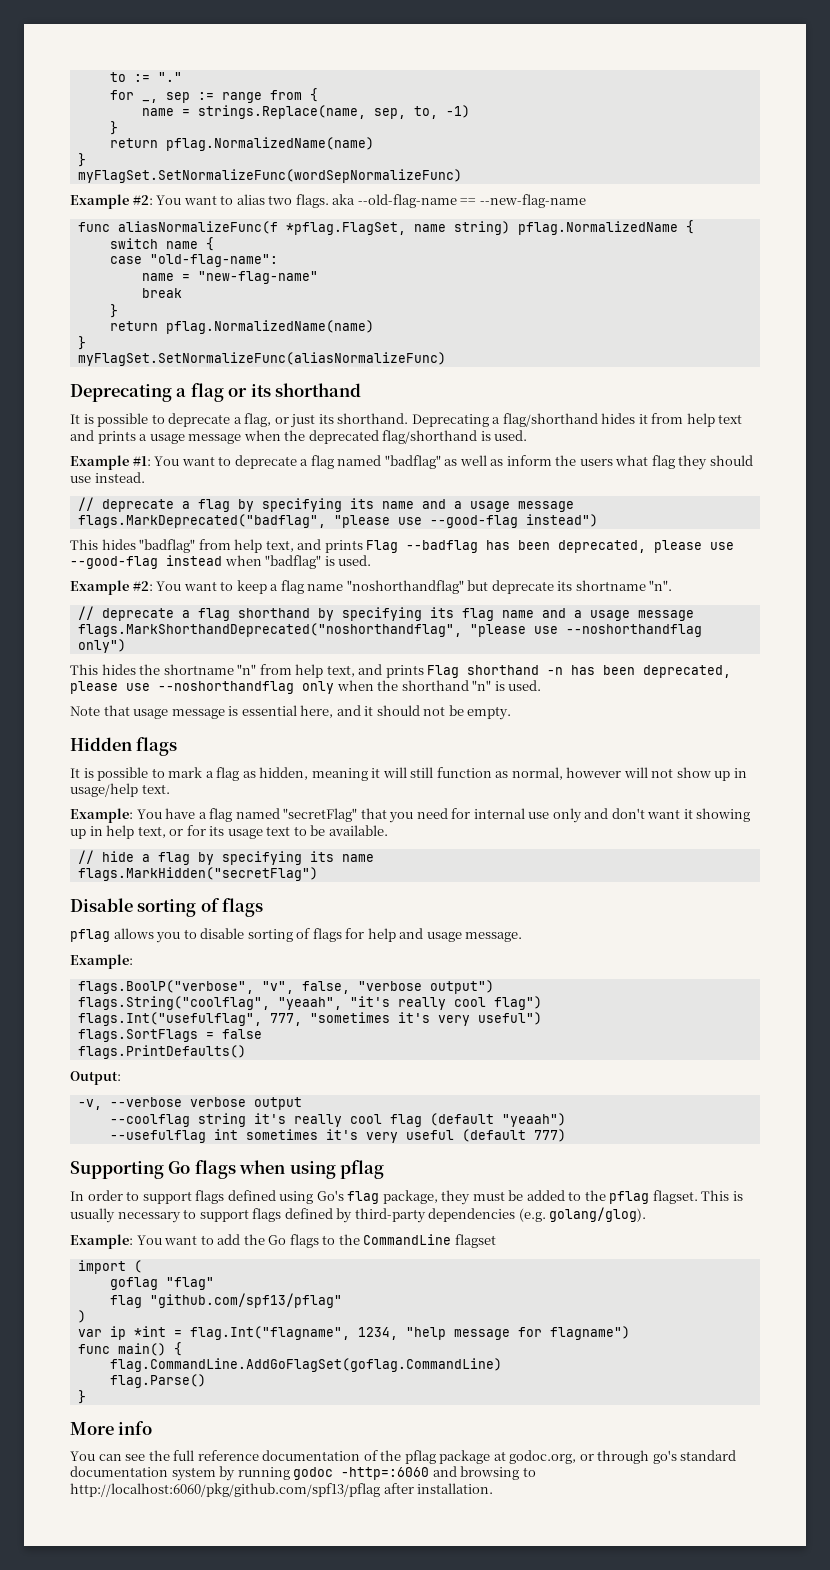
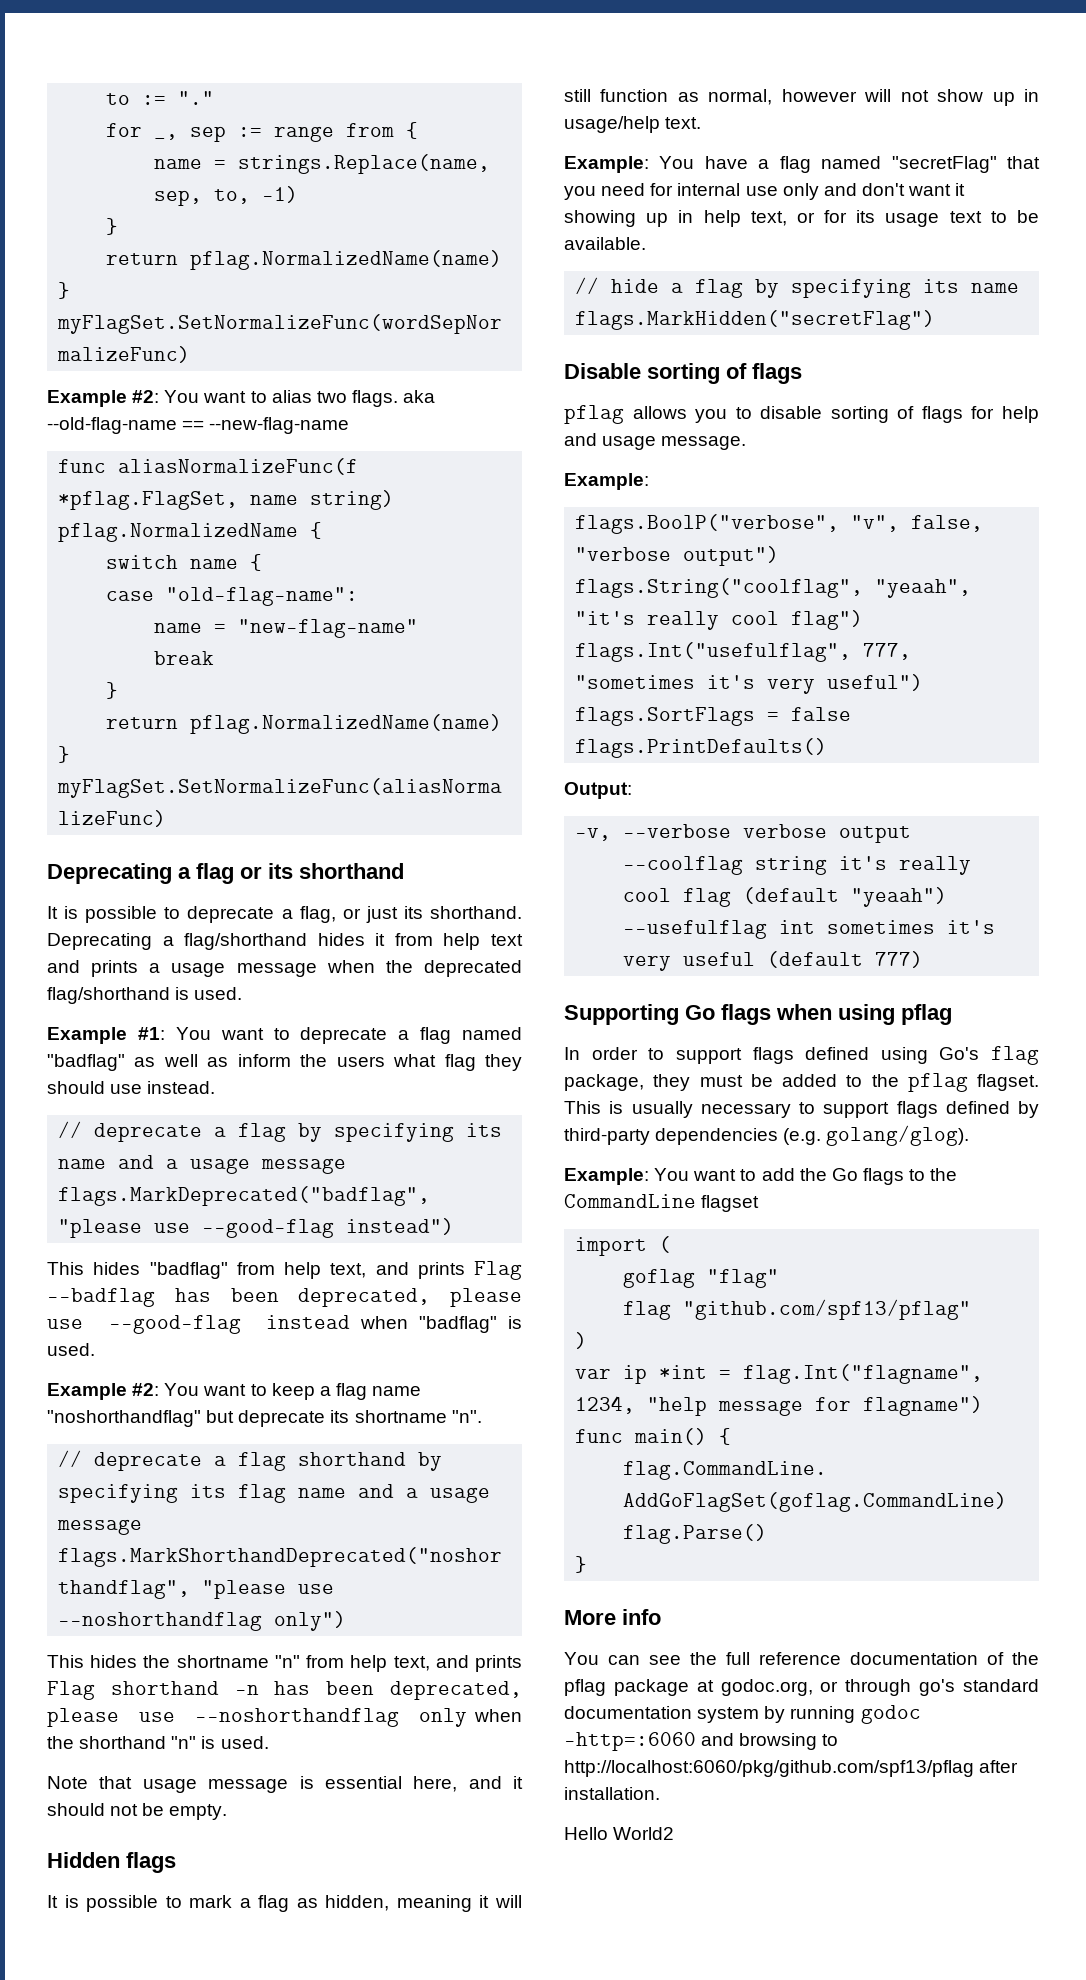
+ Hello World2

